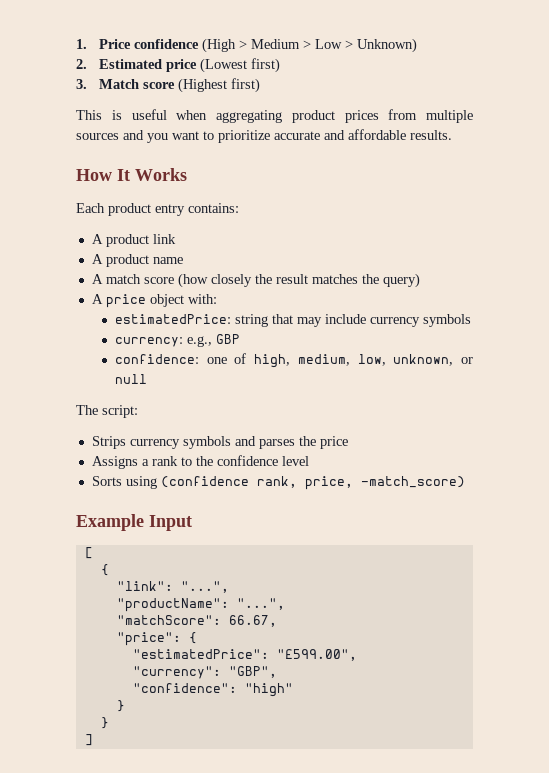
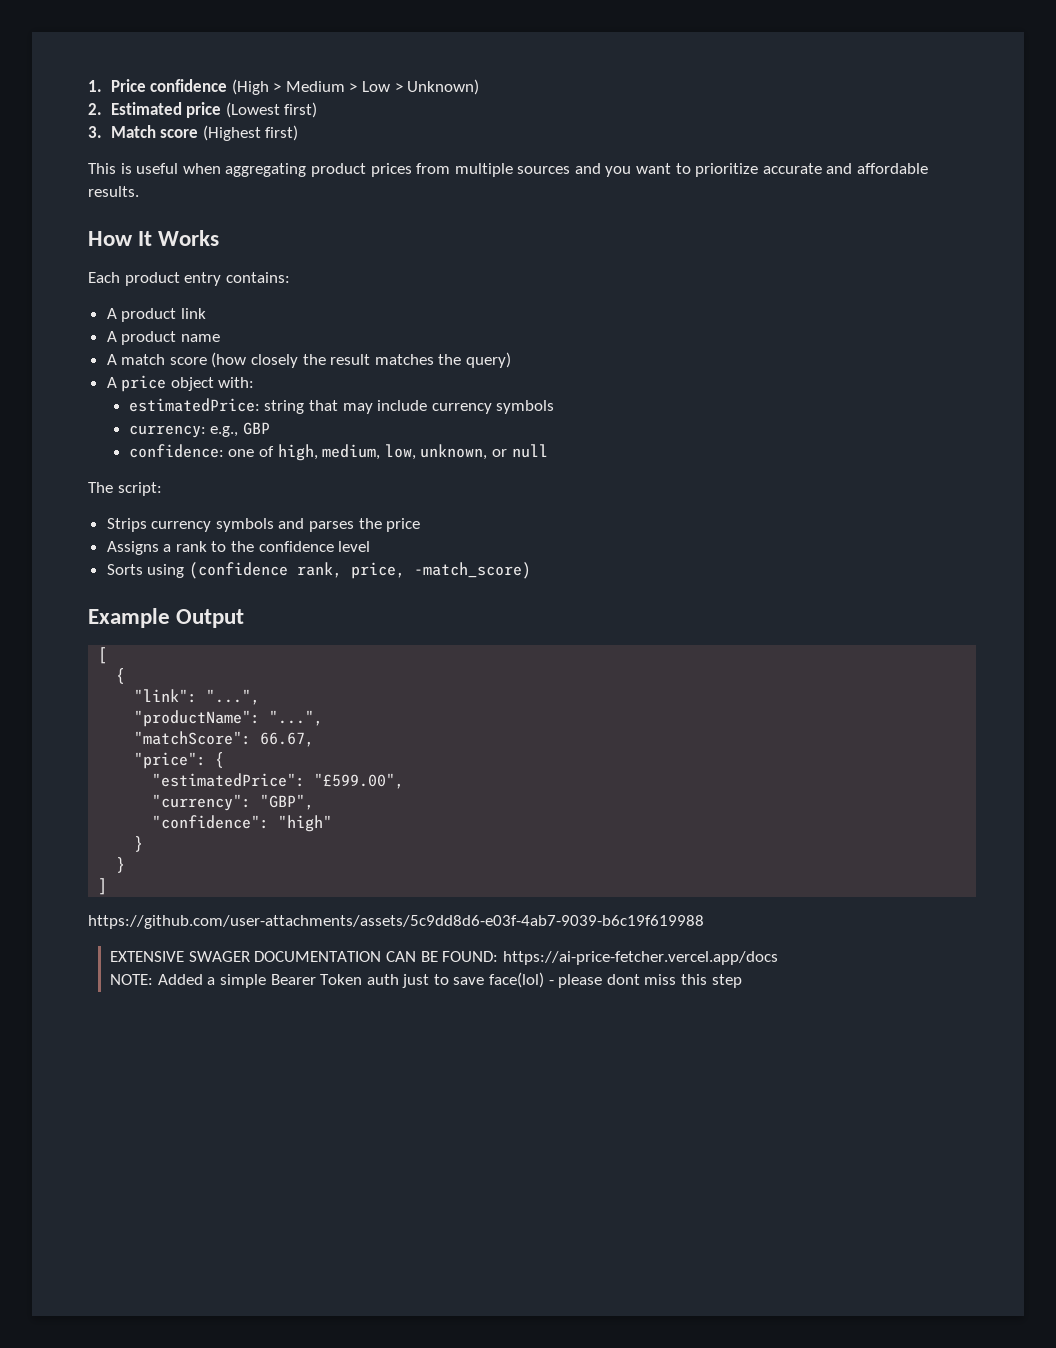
- Example Input
+ Example Output
+ https://github.com/user-attachments/assets/5c9dd8d6-e03f-4ab7-9039-b6c19f619988
+ EXTENSIVE SWAGER DOCUMENTATION CAN BE FOUND: https://ai-price-fetcher.vercel.app/docs
+ NOTE: Added a simple Bearer Token auth just to save face(lol) - please dont miss this step

